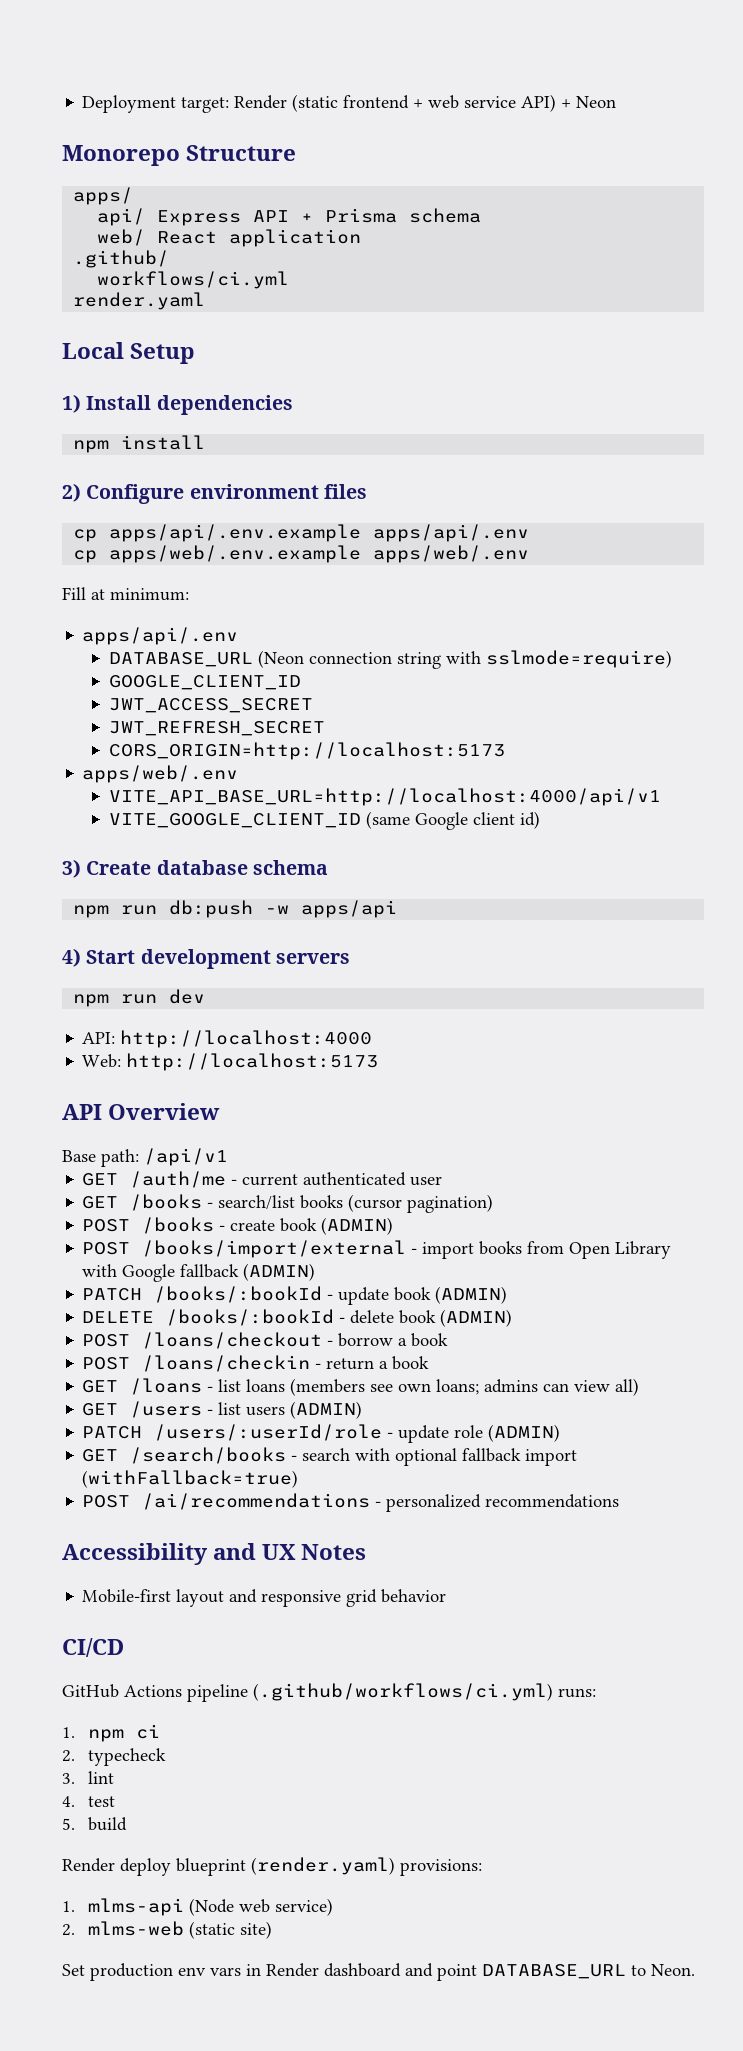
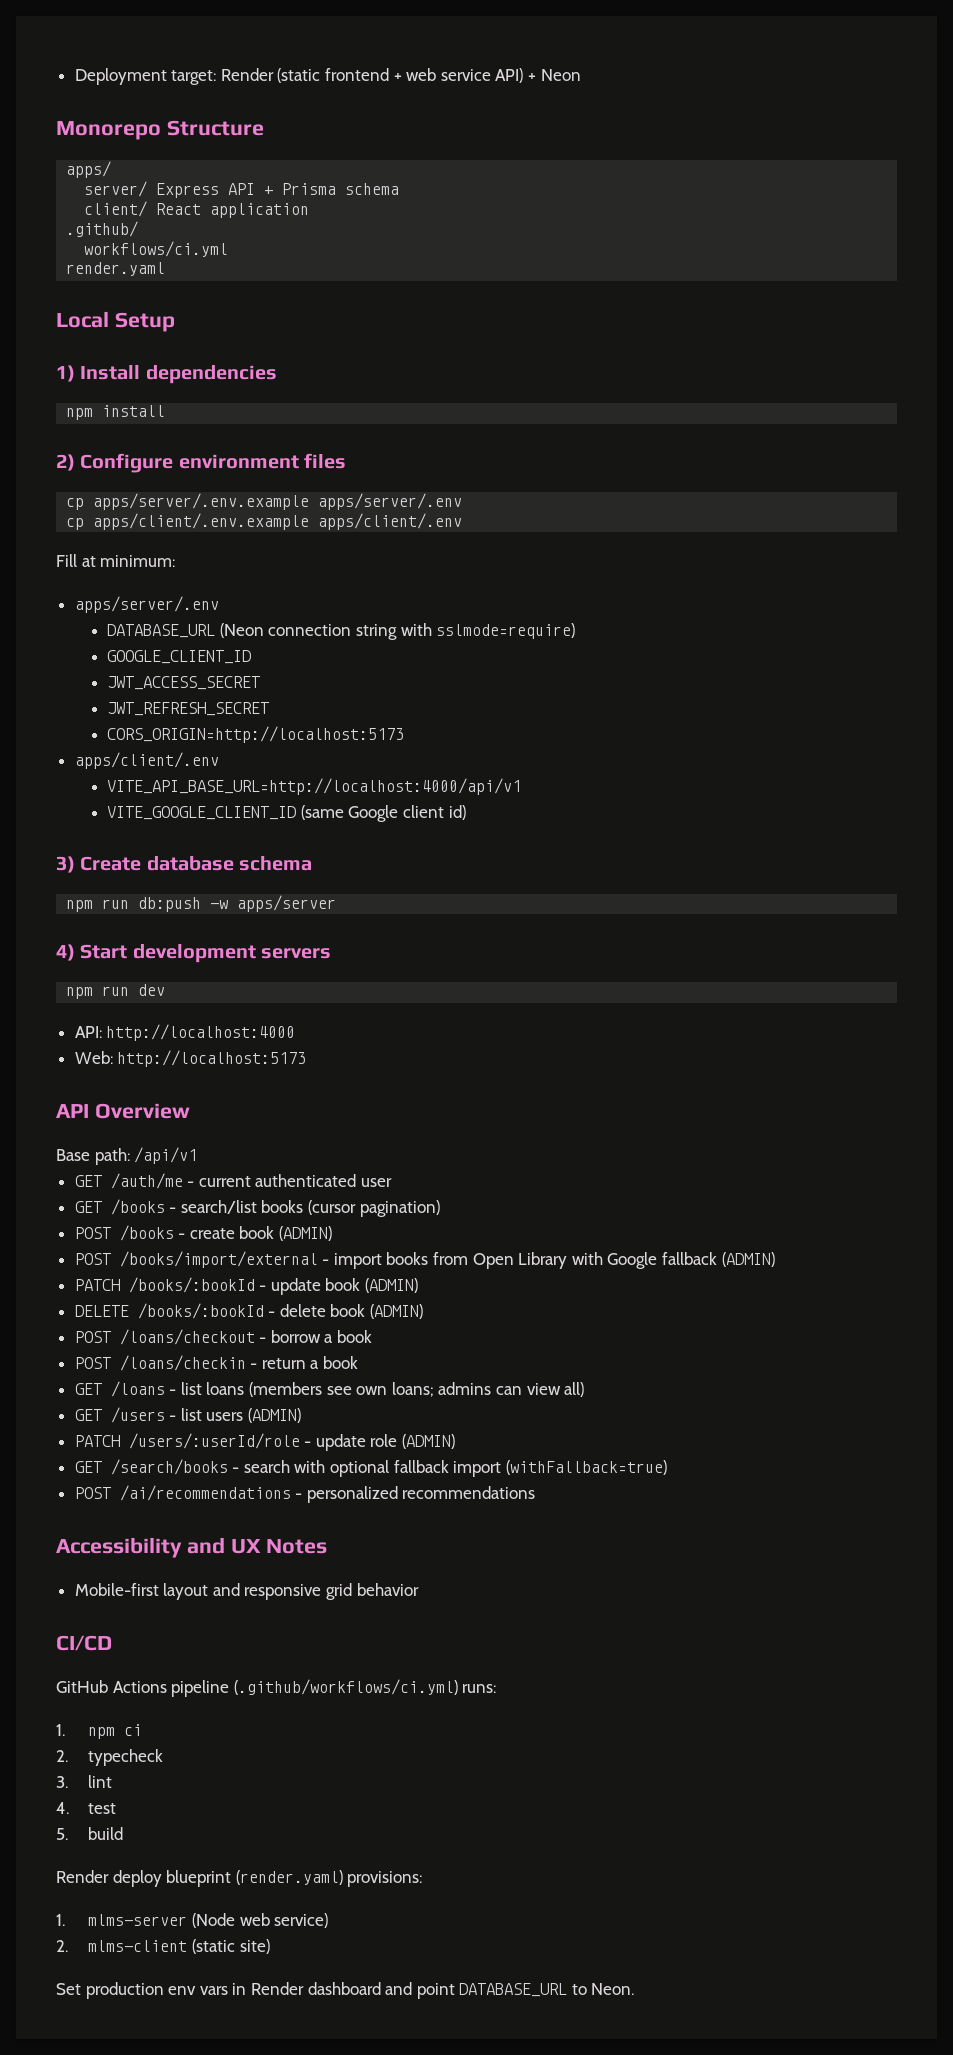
- api/ Express API + Prisma schema
+ server/ Express API + Prisma schema
- web/ React application
+ client/ React application
- cp apps/api/.env.example apps/api/.env
- cp apps/web/.env.example apps/web/.env
+ cp apps/server/.env.example apps/server/.env
+ cp apps/client/.env.example apps/client/.env
  Fill at minimum:
- apps/api/.env
+ apps/server/.env
  CORS_ORIGIN=http://localhost:5173
- apps/web/.env
+ apps/client/.env
- npm run db:push -w apps/api
+ npm run db:push -w apps/server
- 1. mlms-api (Node web service)
+ 1. mlms-server (Node web service)
- 2. mlms-web (static site)
+ 2. mlms-client (static site)

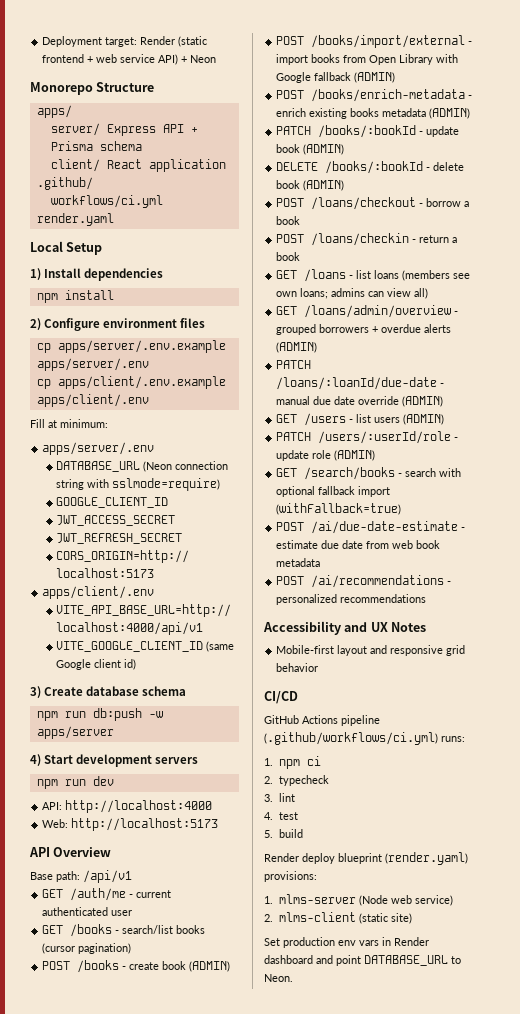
+ POST /books/enrich-metadata - enrich existing books metadata (ADMIN)
+ GET /loans/admin/overview - grouped borrowers + overdue alerts (ADMIN)
+ PATCH /loans/:loanId/due-date - manual due date override (ADMIN)
+ POST /ai/due-date-estimate - estimate due date from web book metadata

